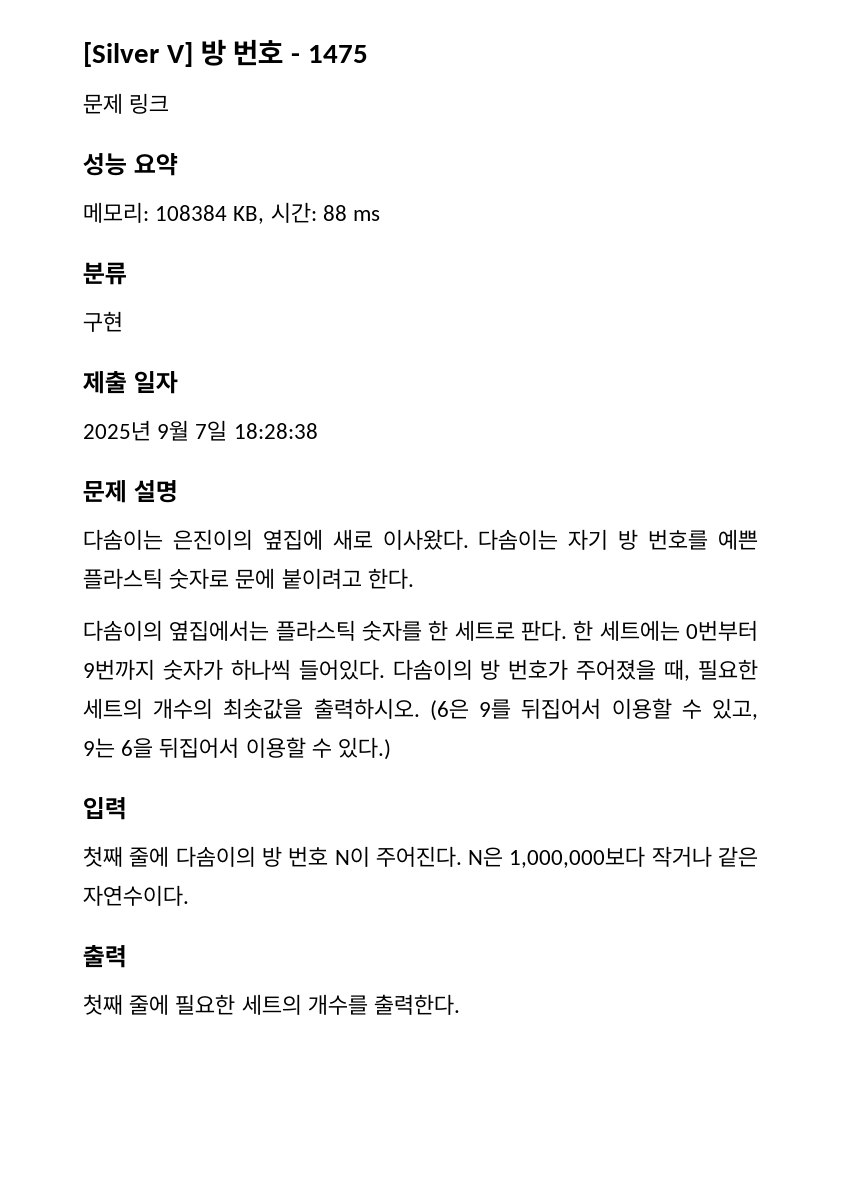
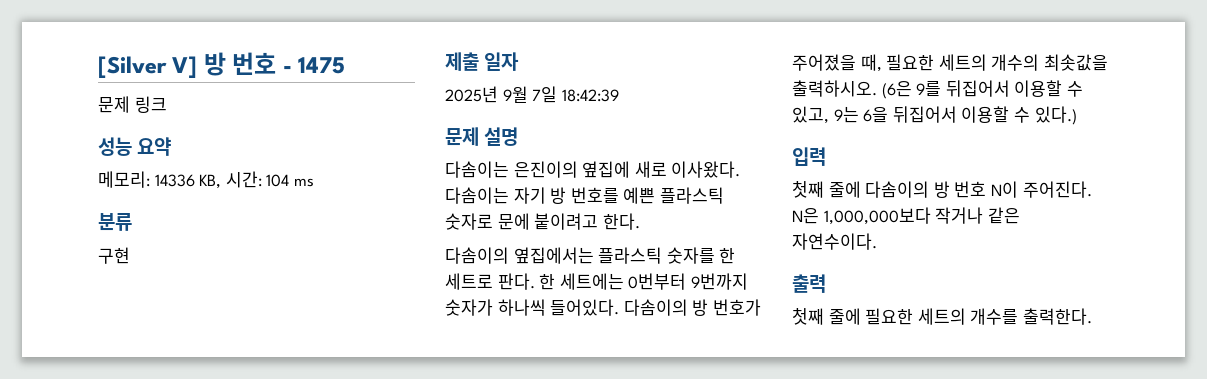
- 메모리: 108384 KB, 시간: 88 ms
+ 메모리: 14336 KB, 시간: 104 ms
- 2025년 9월 7일 18:28:38
+ 2025년 9월 7일 18:42:39

